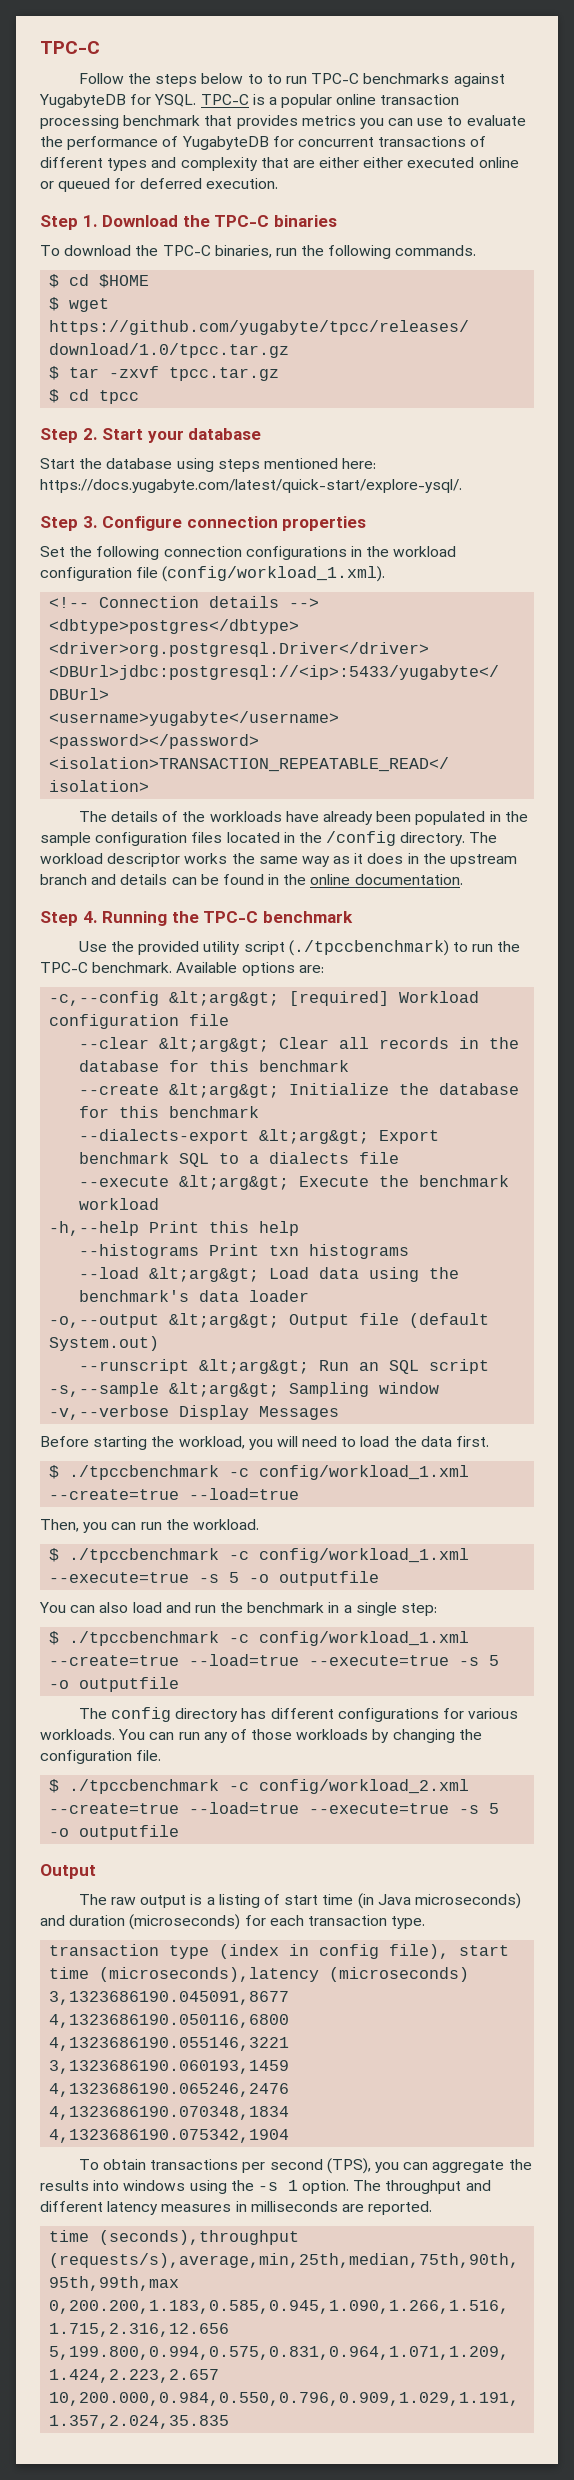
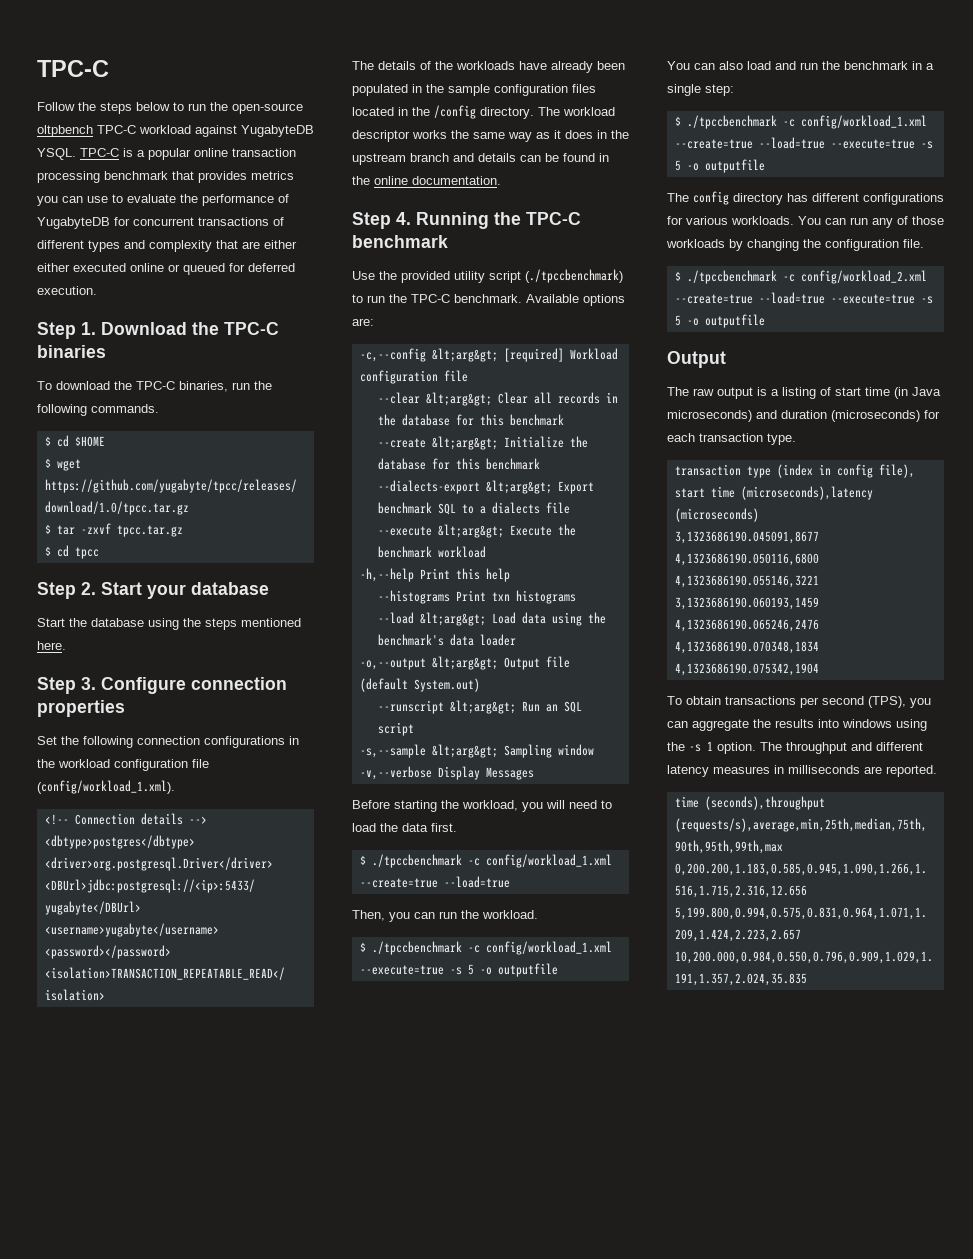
- Follow the steps below to to run TPC-C benchmarks against YugabyteDB for YSQL.
+ Follow the steps below to run the open-source oltpbench TPC-C workload against YugabyteDB YSQL.
- Start the database using steps mentioned here: https://docs.yugabyte.com/latest/quick-start/explore-ysql/.
+ Start the database using the steps mentioned here.

